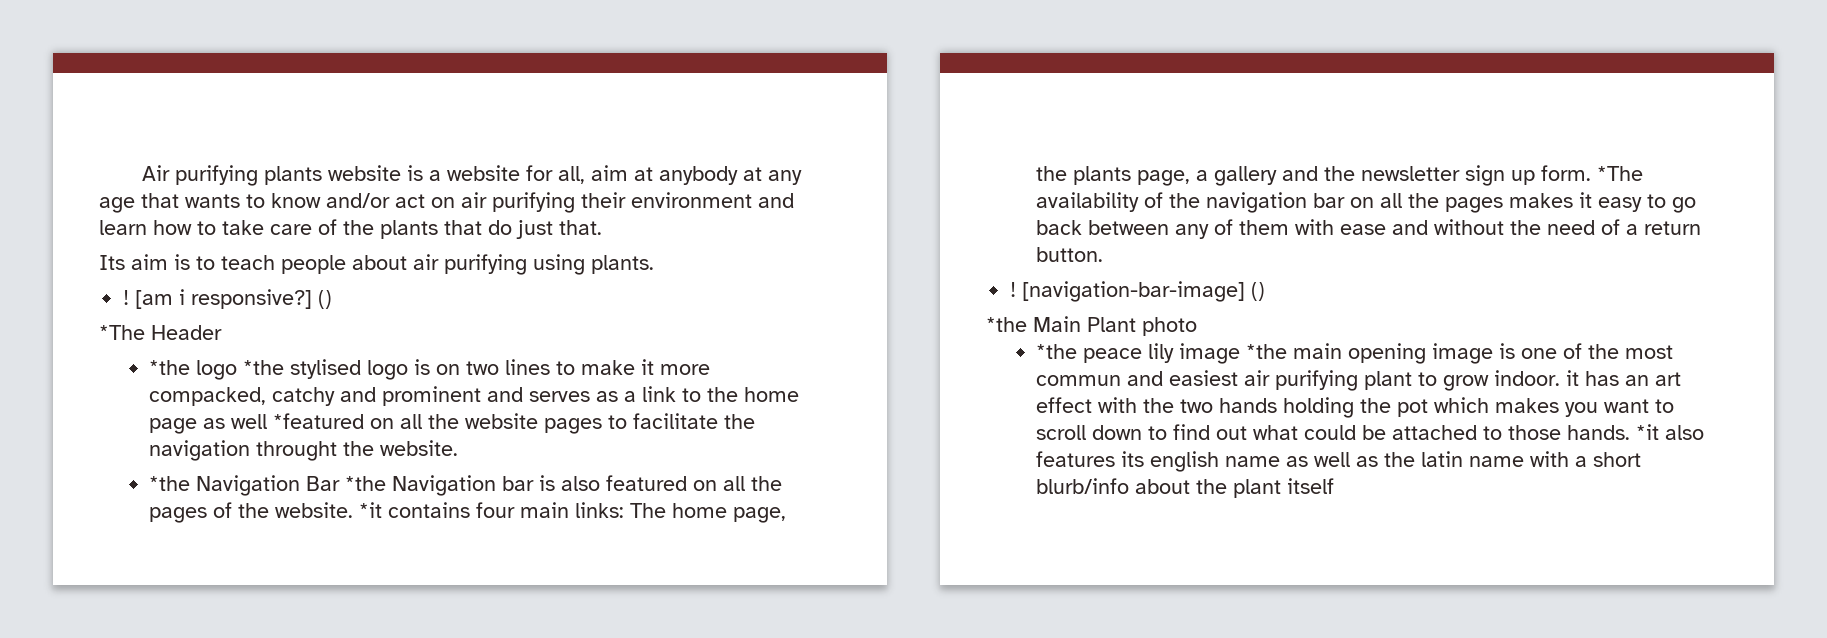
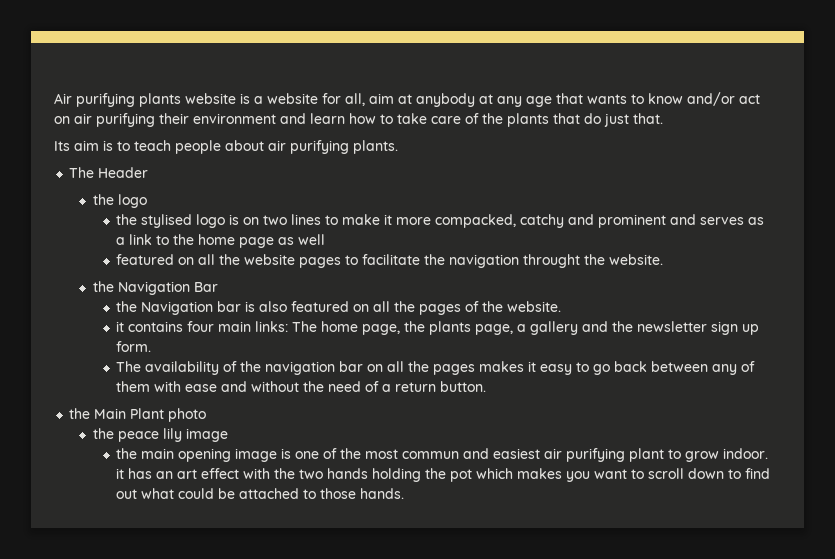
- Its aim is to teach people about air purifying using plants.
+ Its aim is to teach people about air purifying plants.
- ! [am i responsive?] ()
- *The Header
+ The Header
- *the logo *the stylised logo is on two lines to make it more compacked, catchy and prominent and serves as a link to the home page as well *featured on all the website pages to facilitate the navigation throught the website.
+ the logo
+ the stylised logo is on two lines to make it more compacked, catchy and prominent and serves as a link to the home page as well
+ featured on all the website pages to facilitate the navigation throught the website.
- *the Navigation Bar *the Navigation bar is also featured on all the pages of the website. *it contains four main links:
+ the Navigation Bar
+ the Navigation bar is also featured on all the pages of the website.
+ it contains four main links:
- The home page, the plants page, a gallery and the newsletter sign up form. *The availability of the navigation bar on all the pages makes it easy to go back between any of them with ease and without the need of a return button.
+ The home page, the plants page, a gallery and the newsletter sign up form.
+ The availability of the navigation bar on all the pages makes it easy to go back between any of them with ease and without the need of a return button.
- ! [navigation-bar-image] ()
- *the Main Plant photo
+ the Main Plant photo
- *the peace lily image *the main opening image is one of the most commun and easiest air purifying plant to grow indoor. it has an art effect with the two hands holding the pot which makes you want to scroll down to find out what could be attached to those hands. *it also features its english name as well as the latin name with a short blurb/info about the plant itself
+ the peace lily image
+ the main opening image is one of the most commun and easiest air purifying plant to grow indoor. it has an art effect with the two hands holding the pot which makes you want to scroll down to find out what could be attached to those hands.

